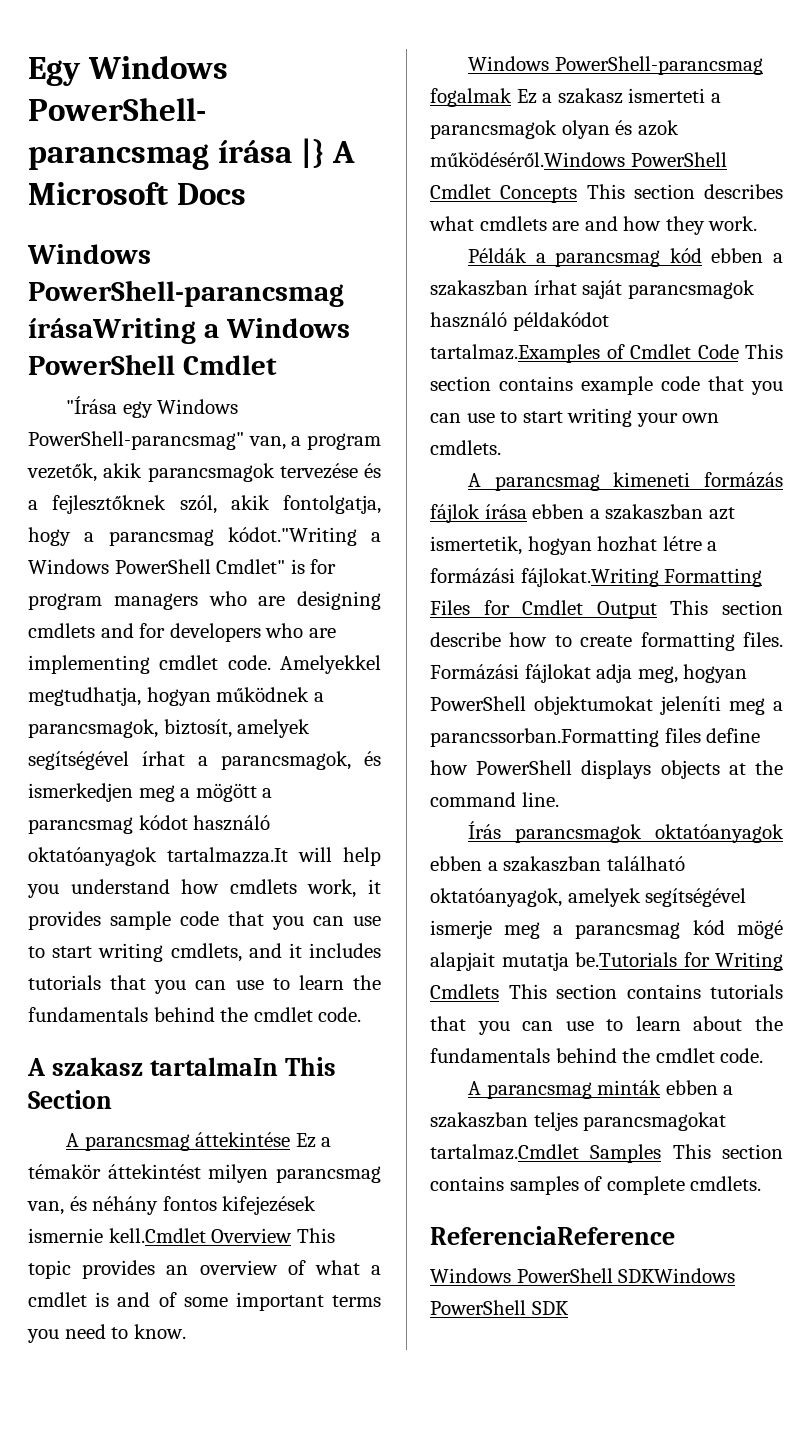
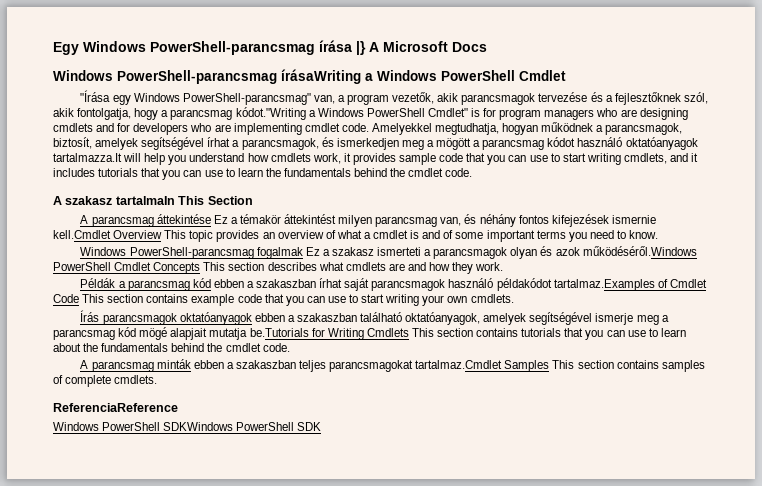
- A parancsmag kimeneti formázás fájlok írása ebben a szakaszban azt ismertetik, hogyan hozhat létre a formázási fájlokat.Writing Formatting Files for Cmdlet Output This section describe how to create formatting files. Formázási fájlokat adja meg, hogyan PowerShell objektumokat jeleníti meg a parancssorban.Formatting files define how PowerShell displays objects at the command line.

